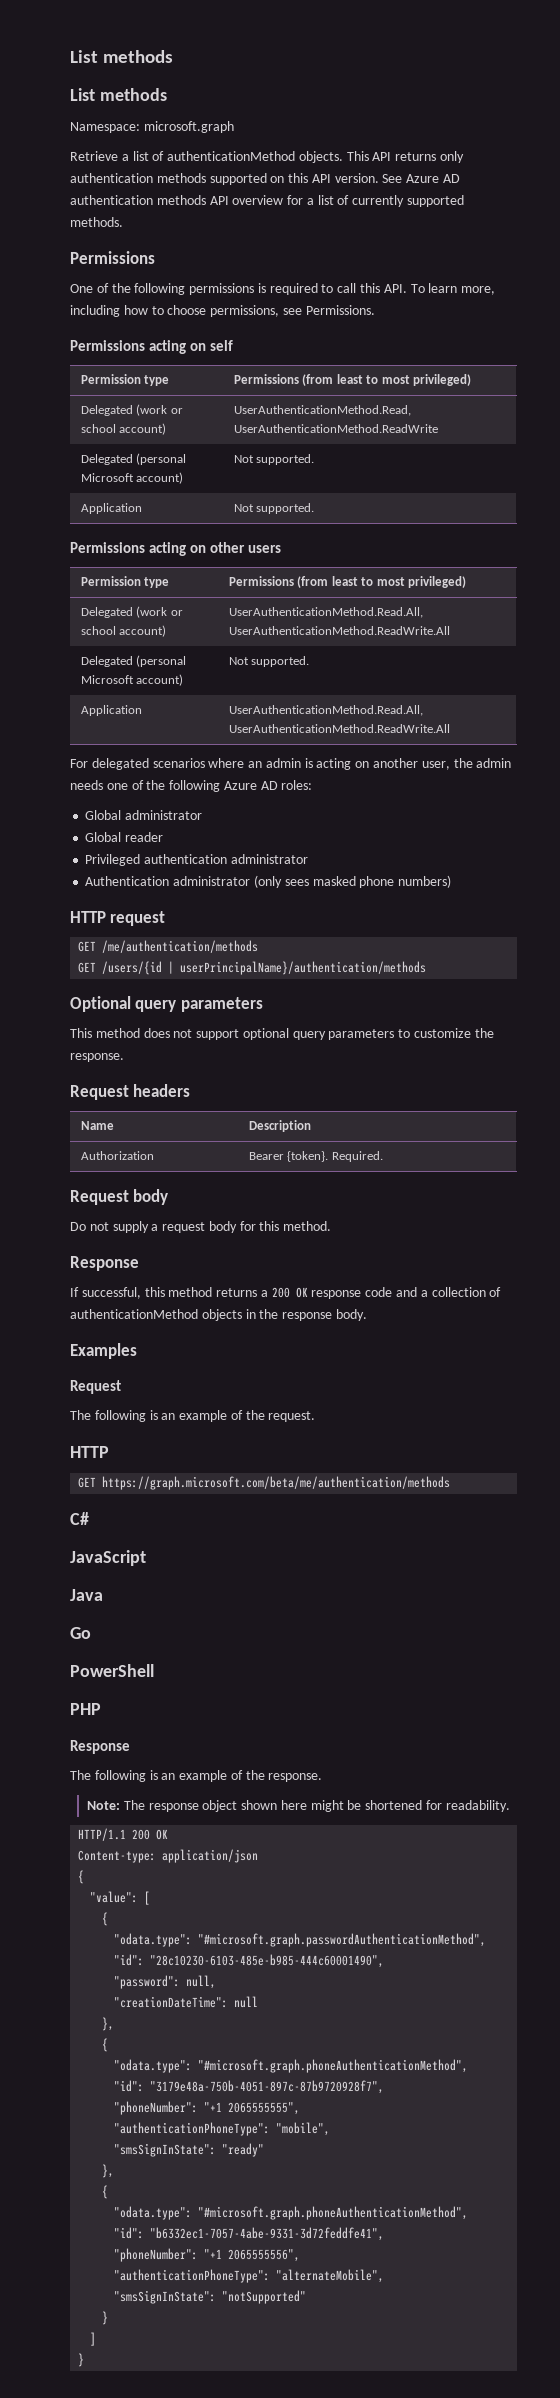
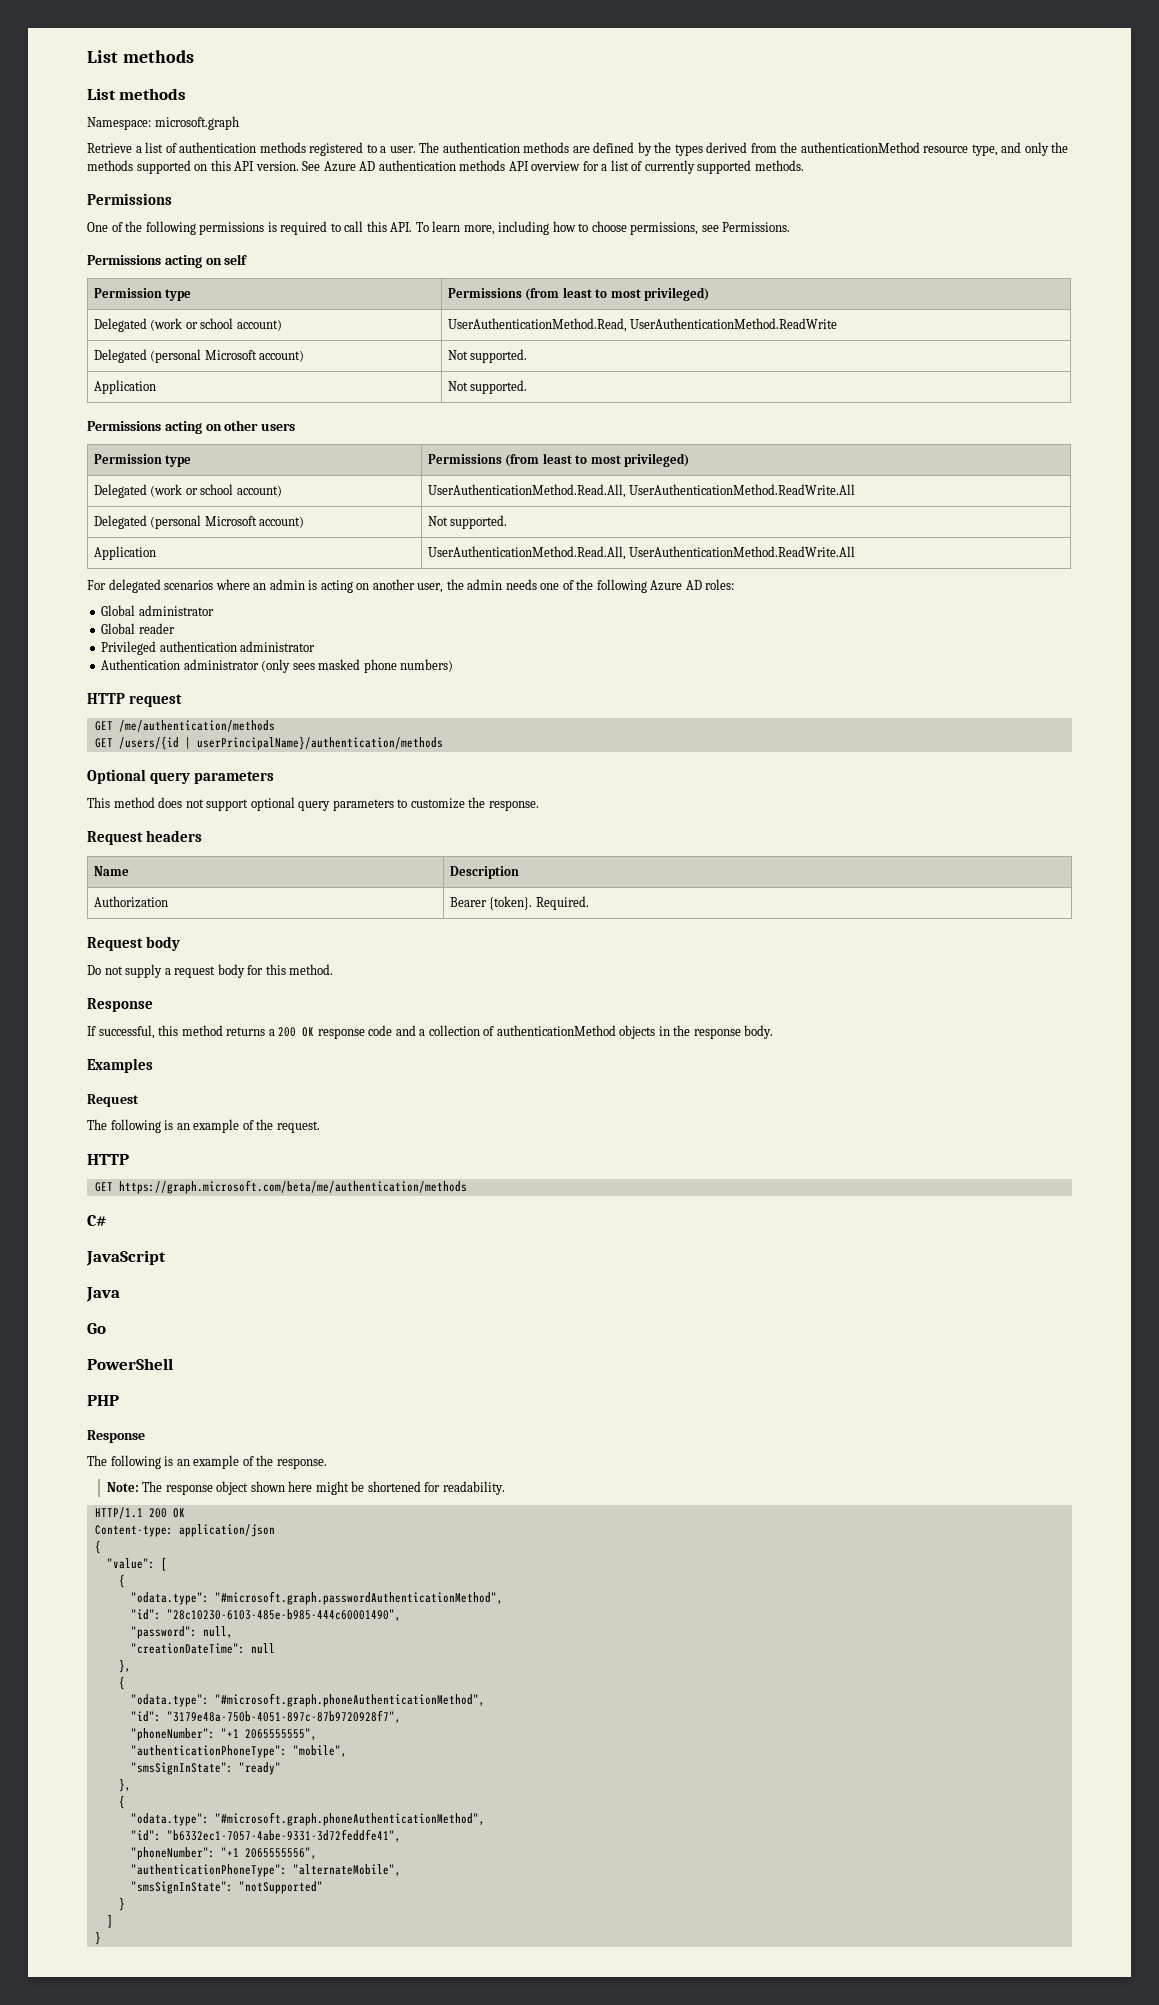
- Retrieve a list of authenticationMethod objects. This API returns only authentication methods supported on this API version.
+ Retrieve a list of authentication methods registered to a user. The authentication methods are defined by the types derived from the authenticationMethod resource type, and only the methods supported on this API version.

